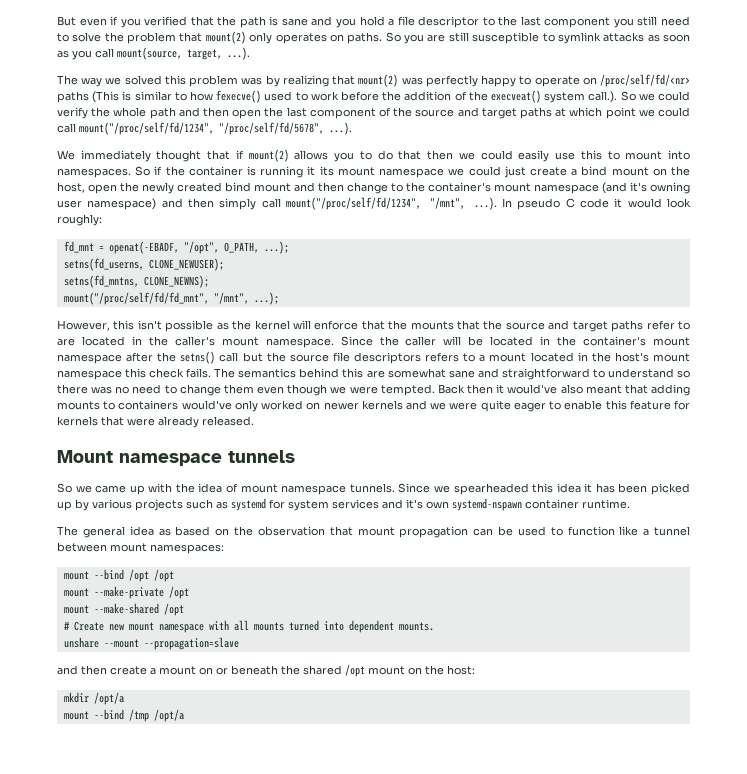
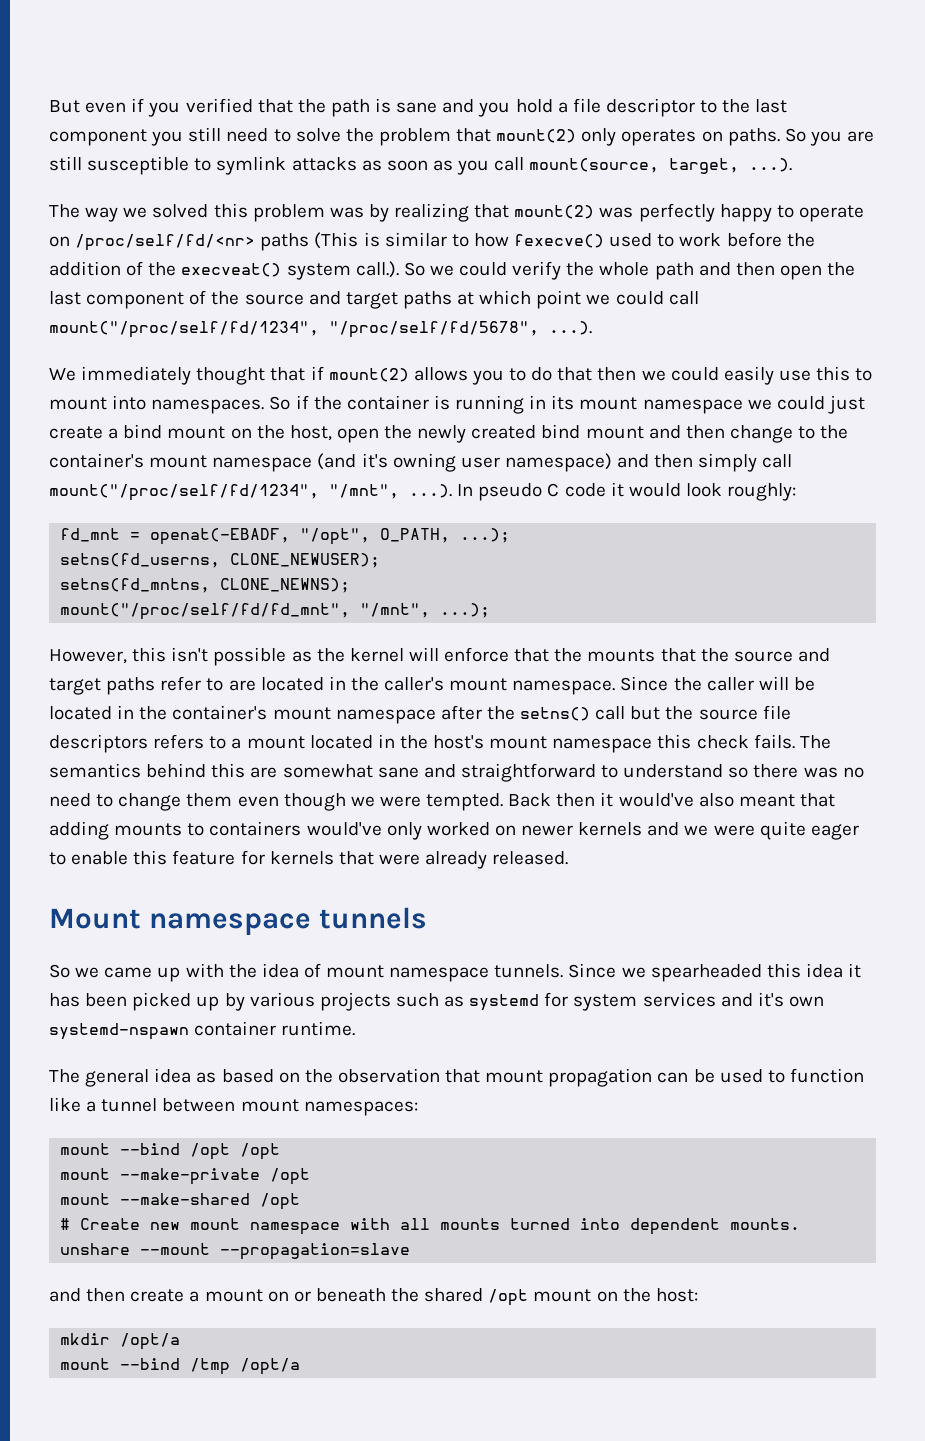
- So if the container is running it its mount namespace we could just create a bind mount on the host, open the newly created bind mount and then change to the container's mount namespace (and it's owning user namespace) and then simply call mount("/proc/self/fd/1234", "/mnt", ...). In pseudo C code it would look roughly:
+ So if the container is running in its mount namespace we could just create a bind mount on the host, open the newly created bind mount and then change to the container's mount namespace (and it's owning user namespace) and then simply call mount("/proc/self/fd/1234", "/mnt", ...). In pseudo C code it would look roughly:

